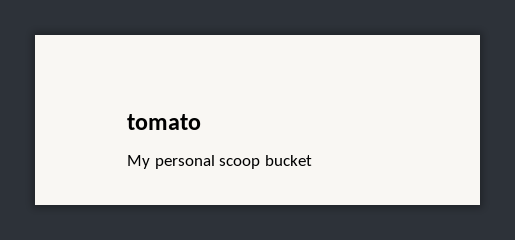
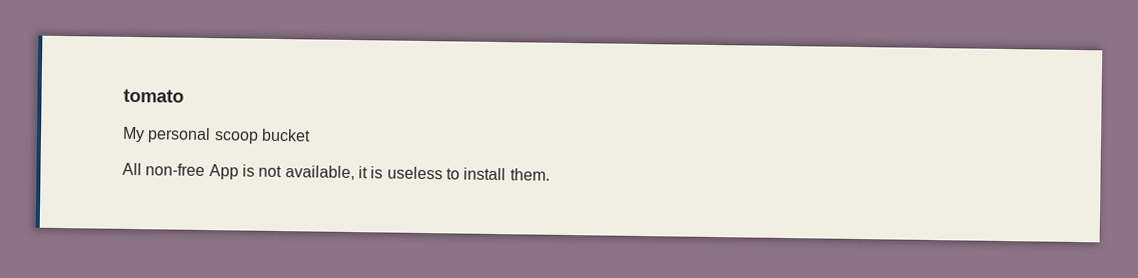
+ All non-free App is not available, it is useless to install them.

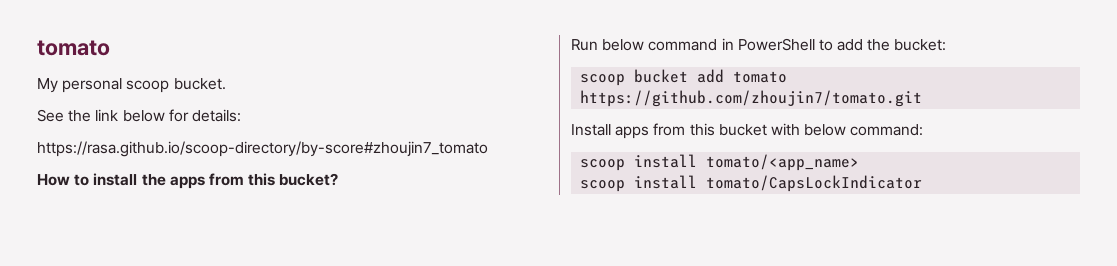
- My personal scoop bucket
- All non-free App is not available, it is useless to install them.
+ My personal scoop bucket.
+ See the link below for details:
+ https://rasa.github.io/scoop-directory/by-score#zhoujin7_tomato
+ How to install the apps from this bucket?
+ Run below command in PowerShell to add the bucket:
+ scoop bucket add tomato https://github.com/zhoujin7/tomato.git
+ Install apps from this bucket with below command:
+ scoop install tomato/<app_name>
+ scoop install tomato/CapsLockIndicator

